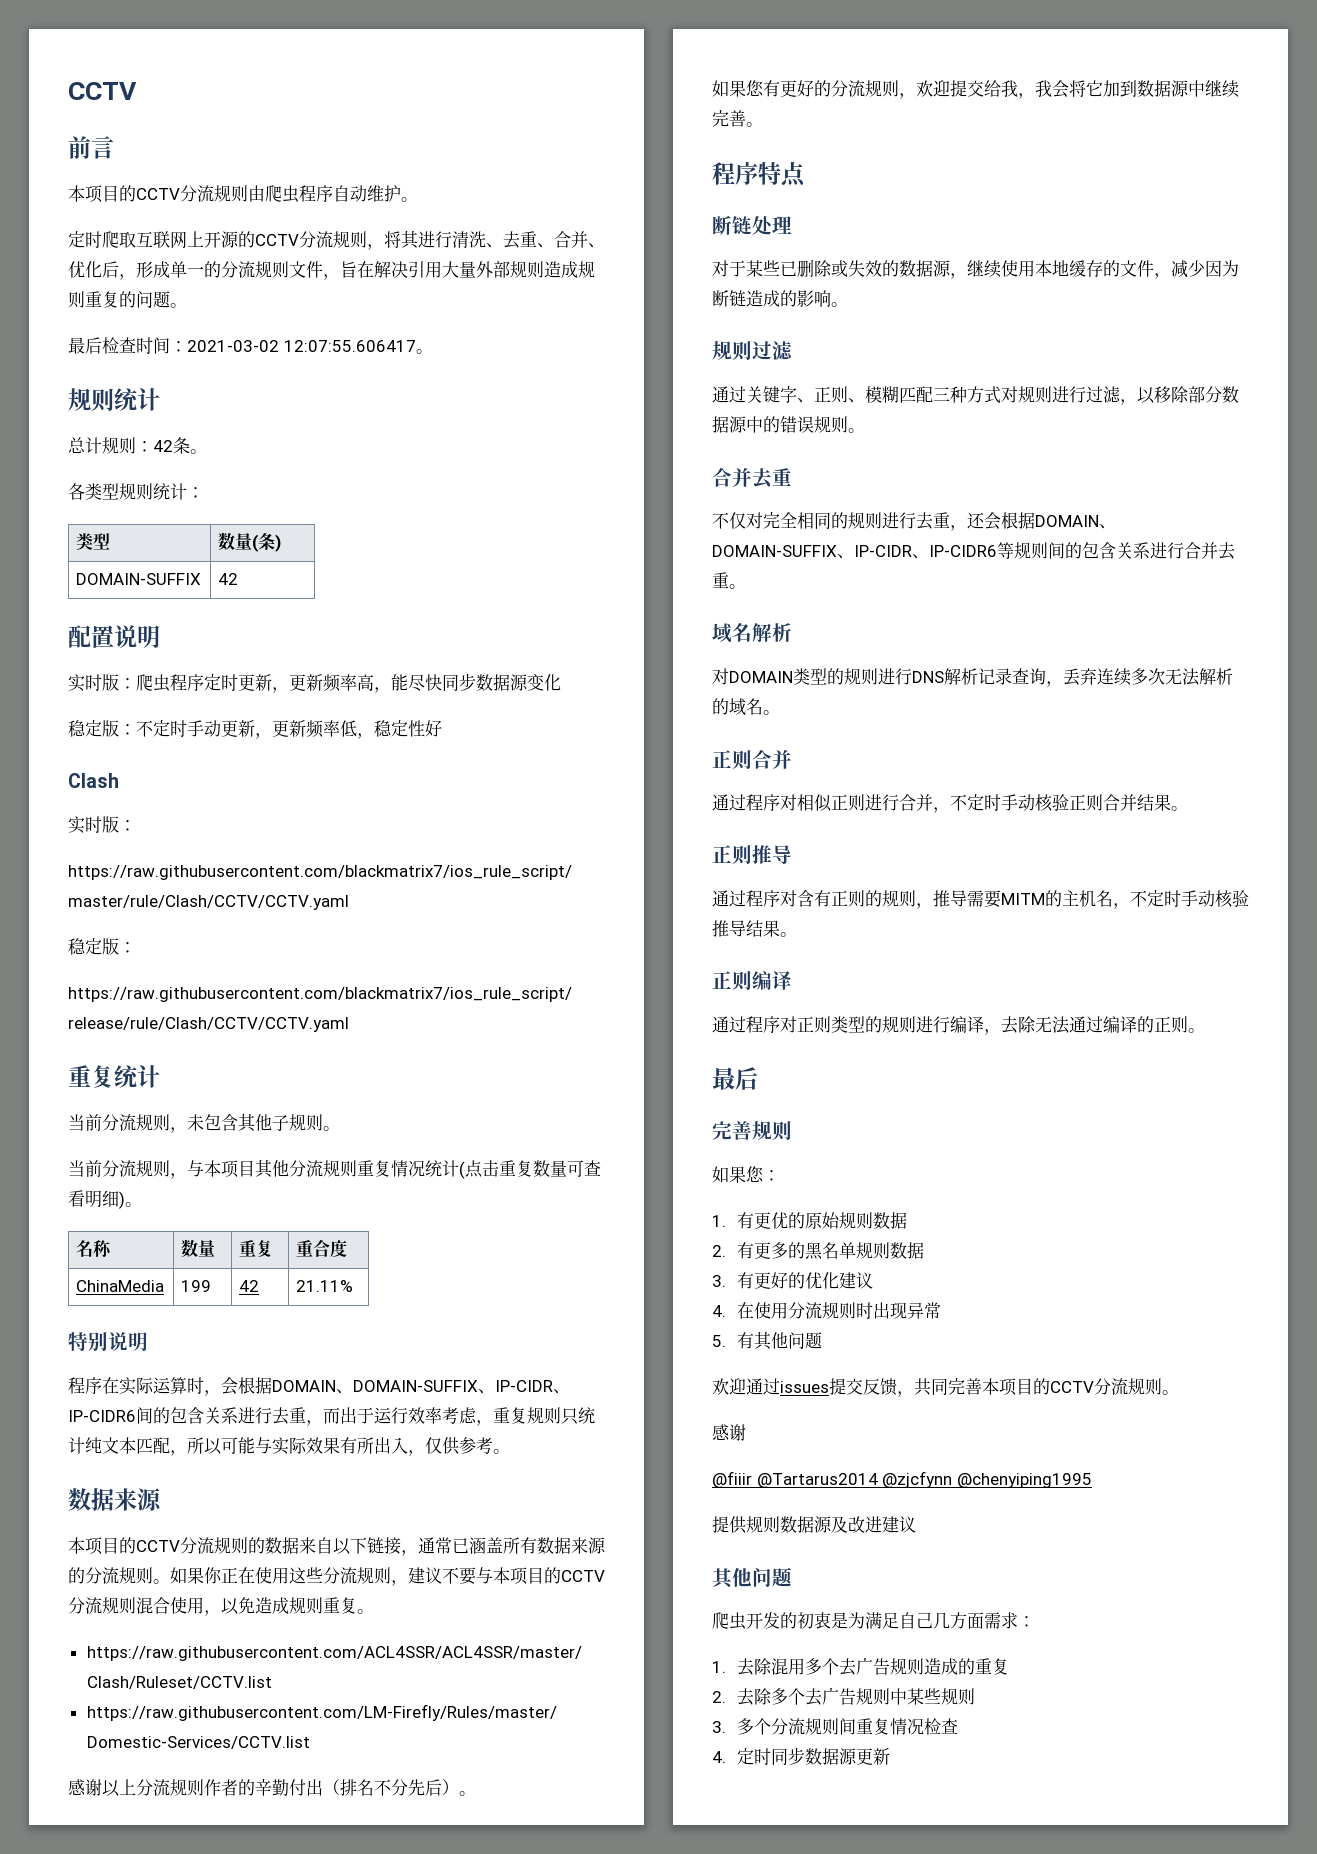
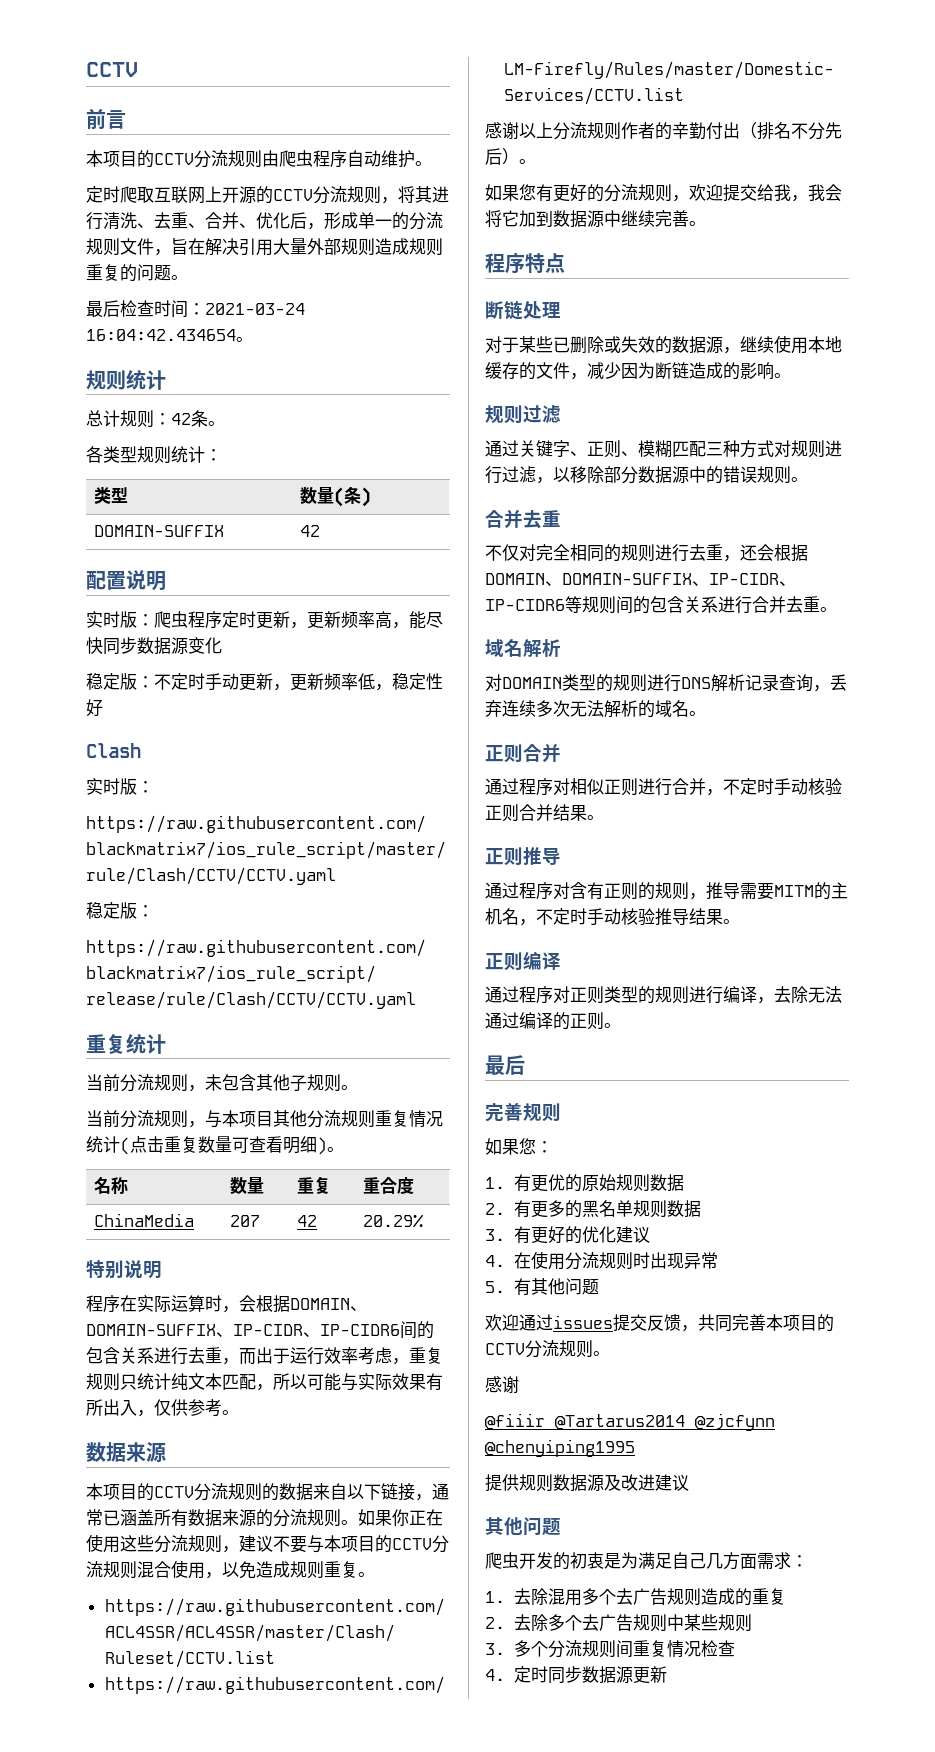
- 最后检查时间：2021-03-02 12:07:55.606417。
+ 最后检查时间：2021-03-24 16:04:42.434654。
- ChinaMedia | 199 | 42 | 21.11%
+ ChinaMedia | 207 | 42 | 20.29%

